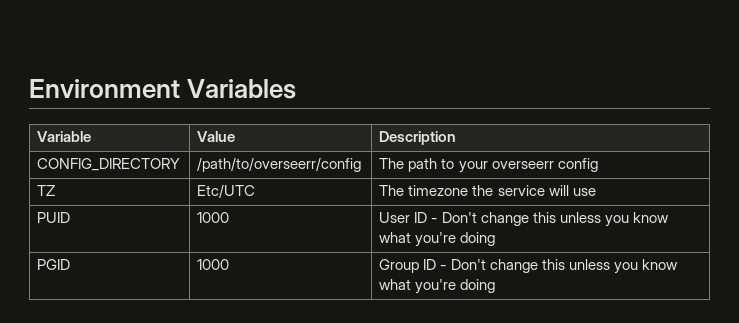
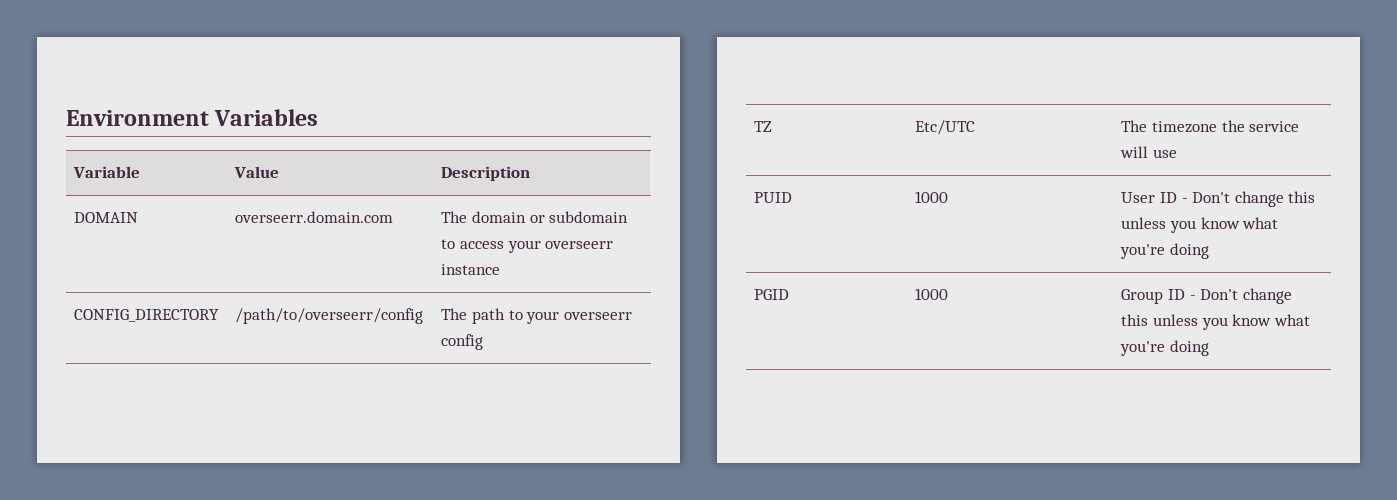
+ DOMAIN | overseerr.domain.com | The domain or subdomain to access your overseerr instance

